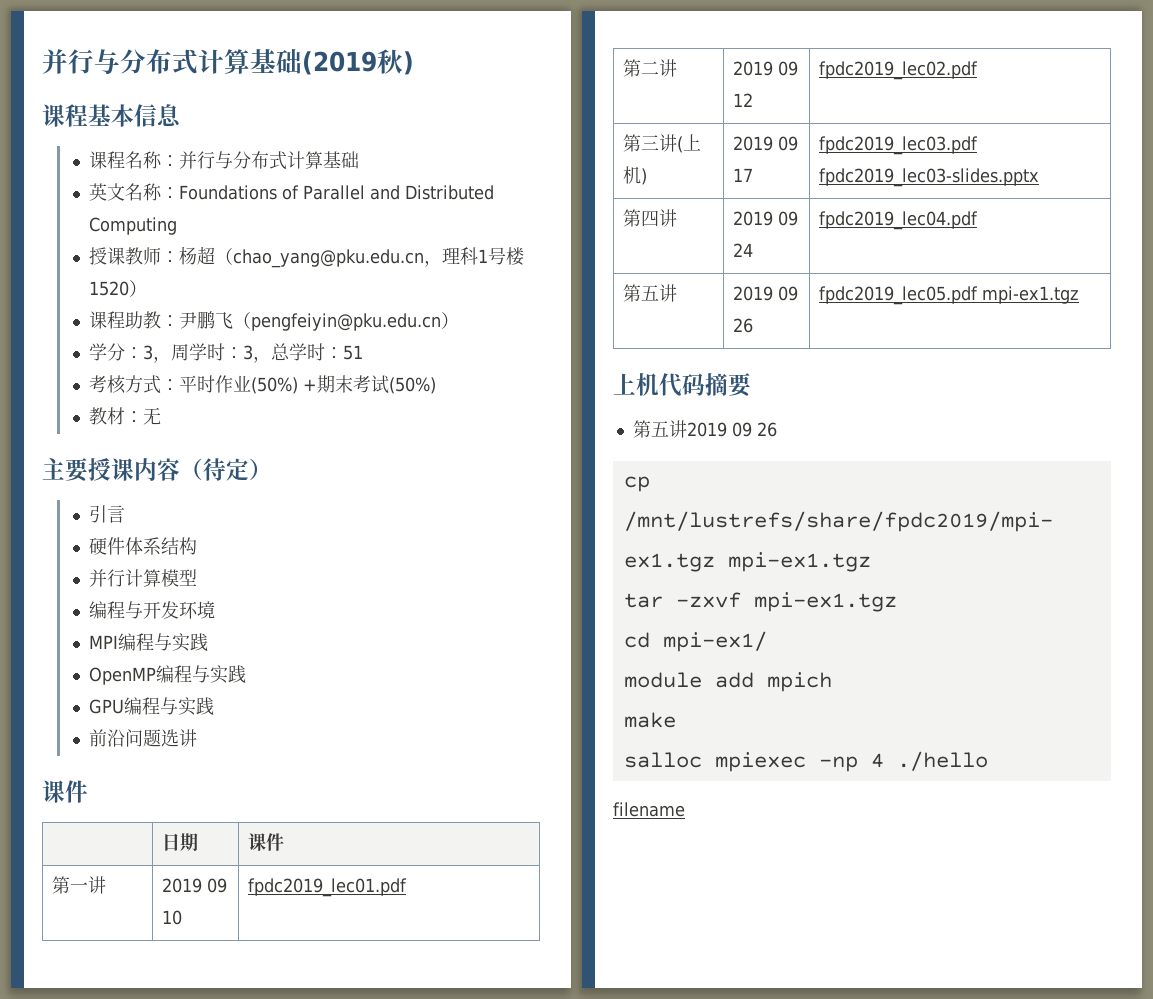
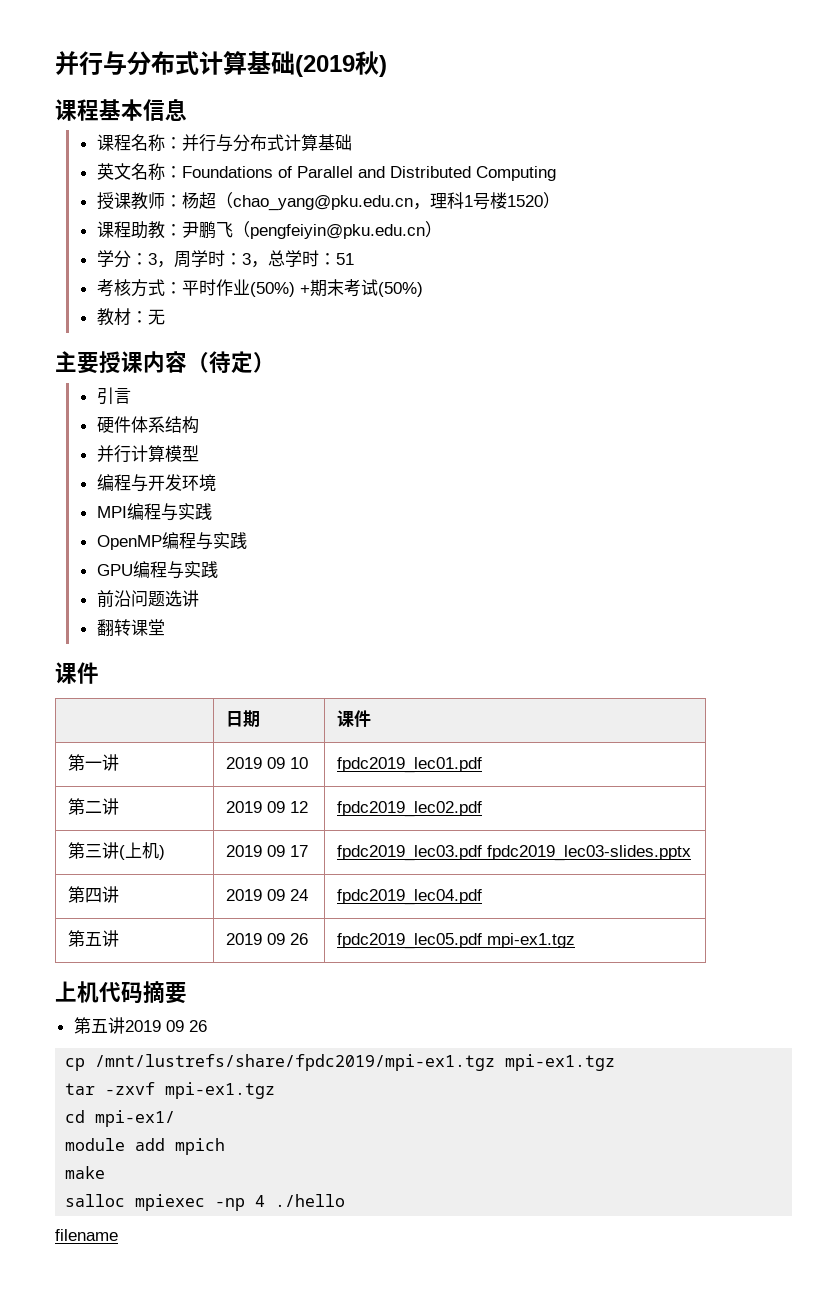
+ 翻转课堂

